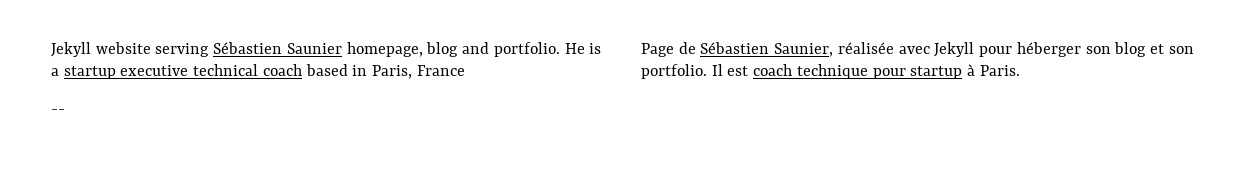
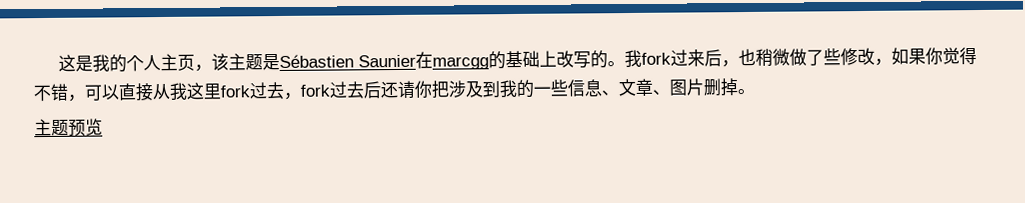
- Jekyll website serving Sébastien Saunier homepage, blog and portfolio. He is a startup executive technical coach based in Paris, France
- --
- Page de Sébastien Saunier, réalisée avec Jekyll pour héberger son blog et son portfolio. Il est coach technique pour startup à Paris.
+ 这是我的个人主页，该主题是Sébastien Saunier在marcgg的基础上改写的。我fork过来后，也稍微做了些修改，如果你觉得不错，可以直接从我这里fork过去，fork过去后还请你把涉及到我的一些信息、文章、图片删掉。
+ 主题预览

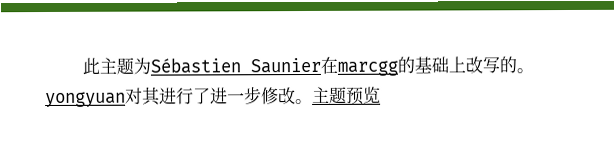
- 这是我的个人主页，该主题是Sébastien Saunier在marcgg的基础上改写的。我fork过来后，也稍微做了些修改，如果你觉得不错，可以直接从我这里fork过去，fork过去后还请你把涉及到我的一些信息、文章、图片删掉。
- 主题预览
+ 此主题为Sébastien Saunier在marcgg的基础上改写的。yongyuan对其进行了进一步修改。主题预览

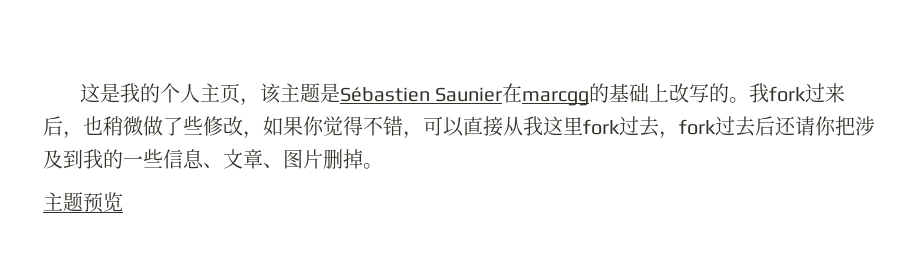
- 此主题为Sébastien Saunier在marcgg的基础上改写的。yongyuan对其进行了进一步修改。主题预览
+ 这是我的个人主页，该主题是Sébastien Saunier在marcgg的基础上改写的。我fork过来后，也稍微做了些修改，如果你觉得不错，可以直接从我这里fork过去，fork过去后还请你把涉及到我的一些信息、文章、图片删掉。
+ 主题预览

